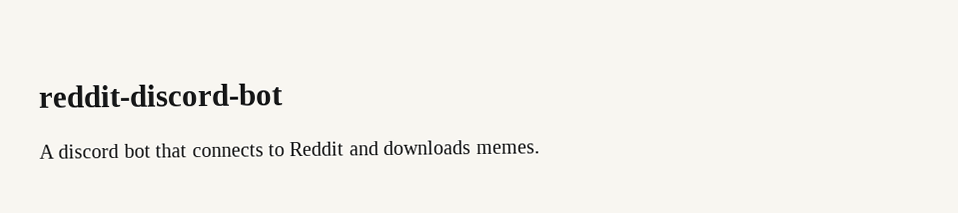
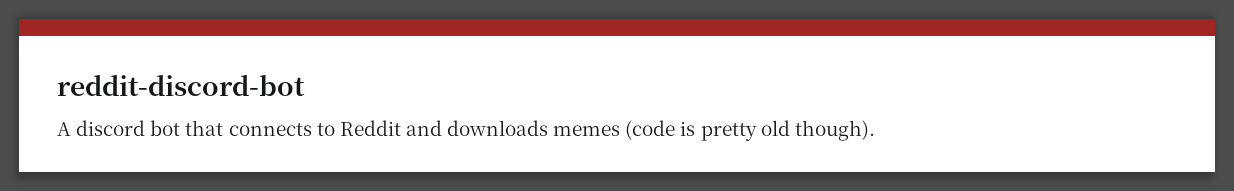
- A discord bot that connects to Reddit and downloads memes.
+ A discord bot that connects to Reddit and downloads memes (code is pretty old though).

